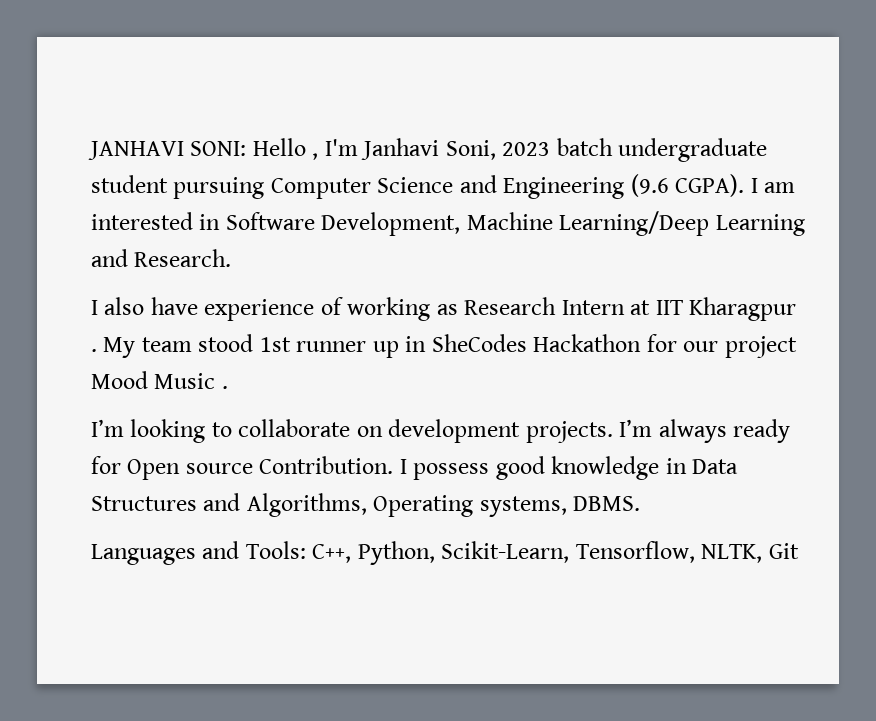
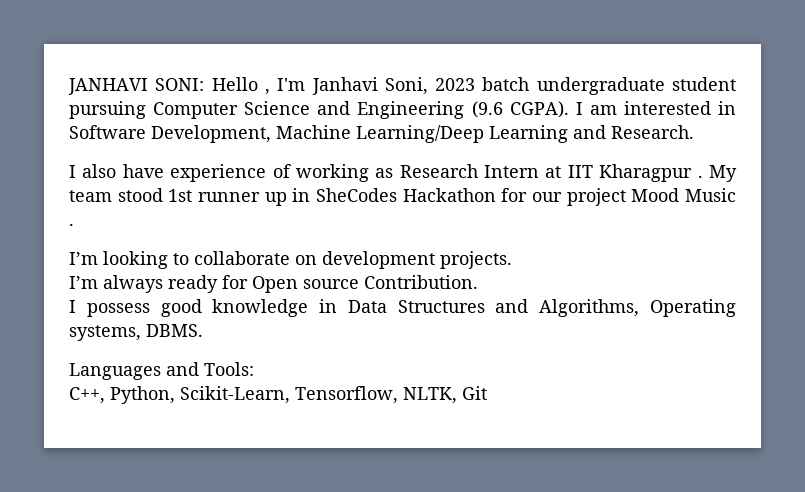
- I’m looking to collaborate on development projects. I’m always ready for Open source Contribution. I possess good knowledge in Data Structures and Algorithms, Operating systems, DBMS.
+ I’m looking to collaborate on development projects.
+ I’m always ready for Open source Contribution.
+ I possess good knowledge in Data Structures and Algorithms, Operating systems, DBMS.
- Languages and Tools: C++, Python, Scikit-Learn, Tensorflow, NLTK, Git
+ Languages and Tools:
+ C++, Python, Scikit-Learn, Tensorflow, NLTK, Git

